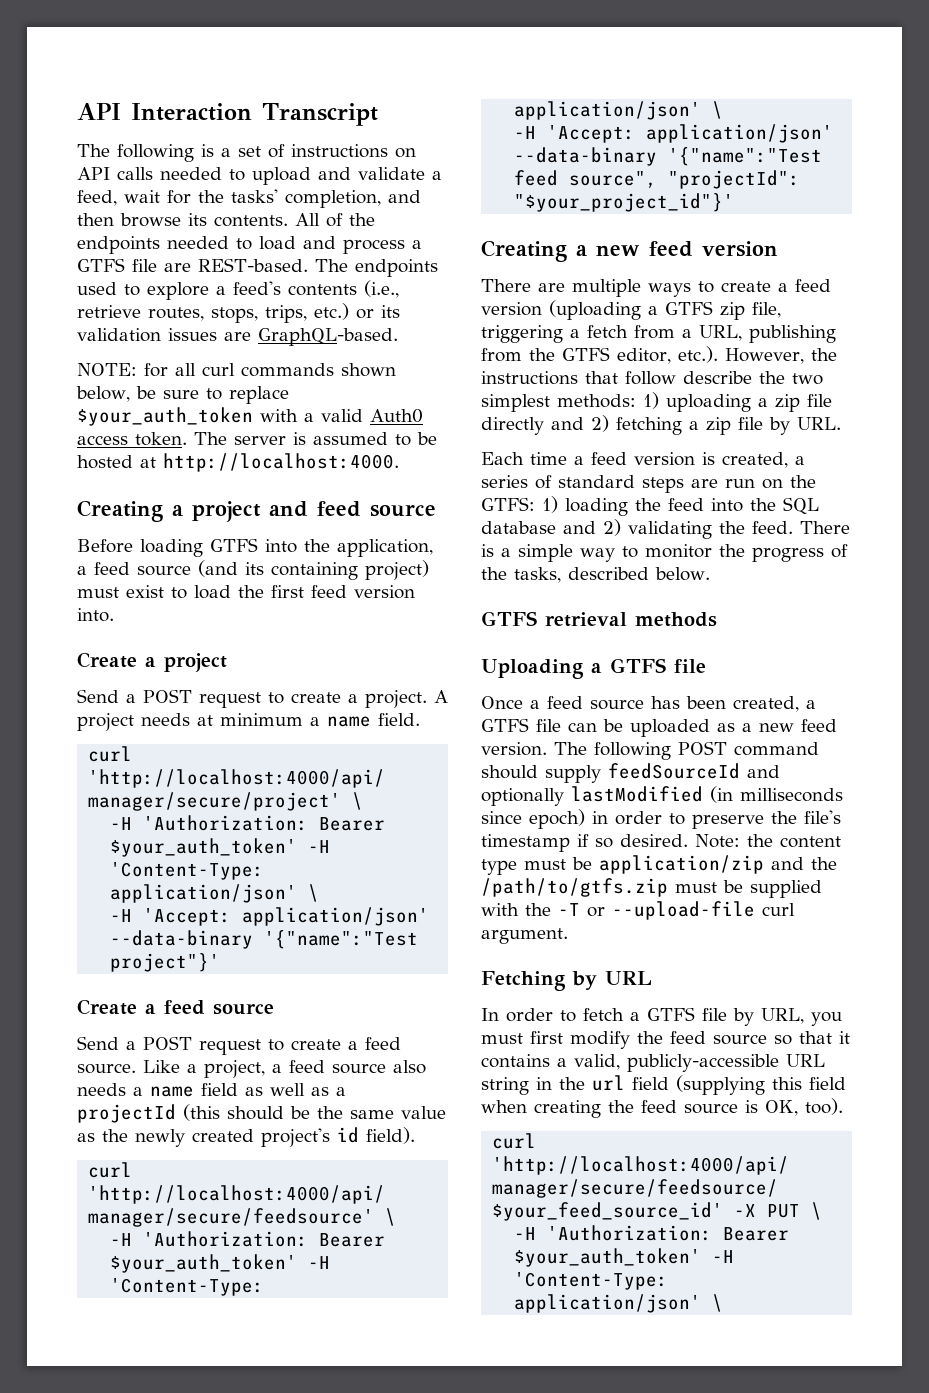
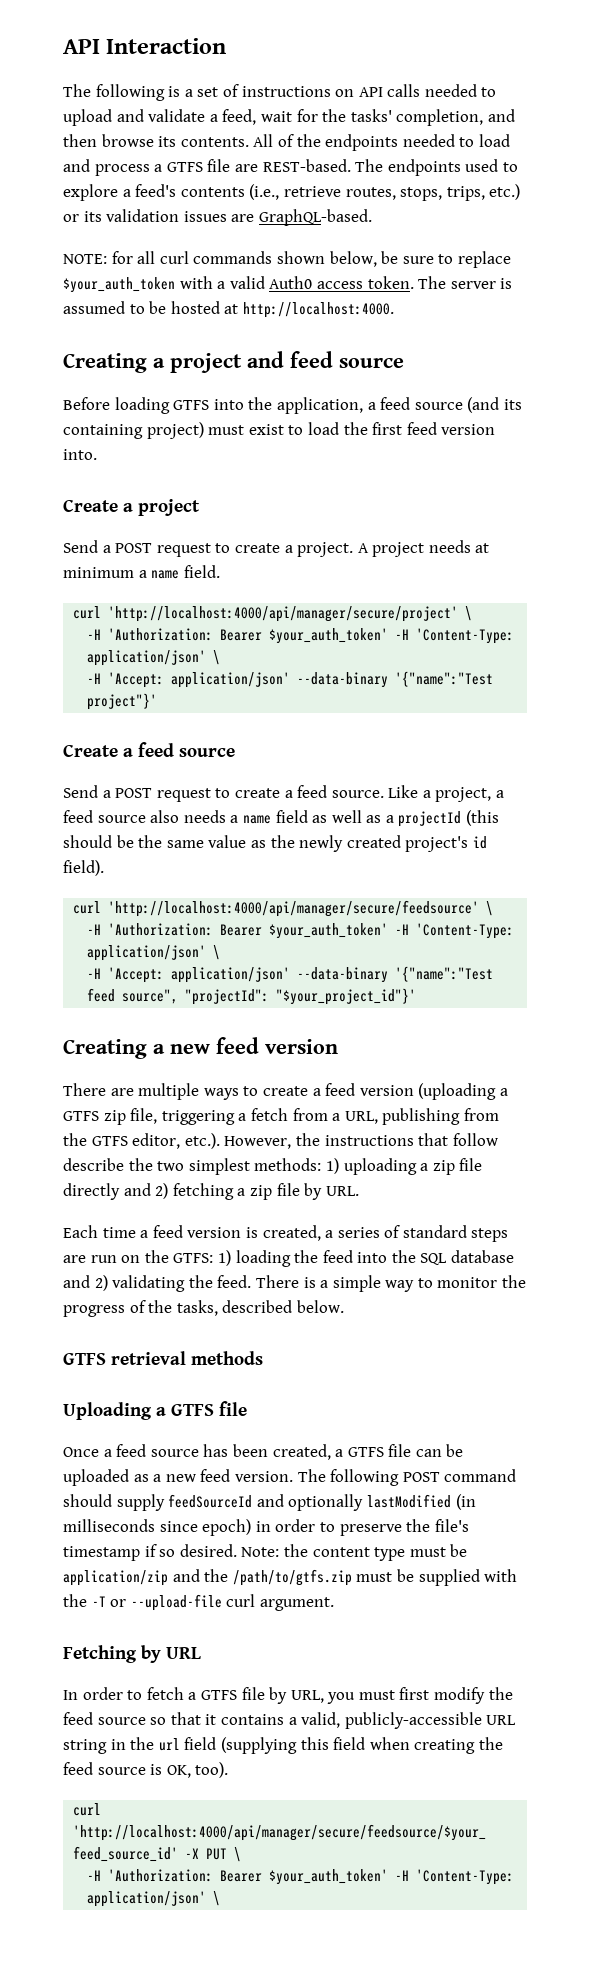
- API Interaction Transcript
+ API Interaction

